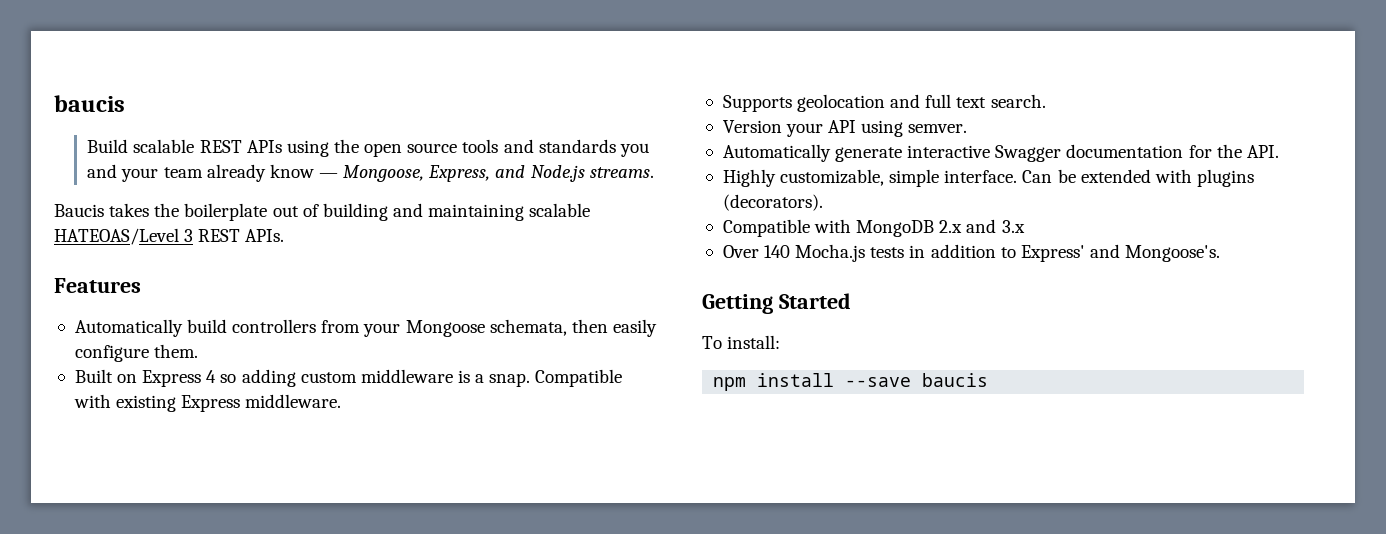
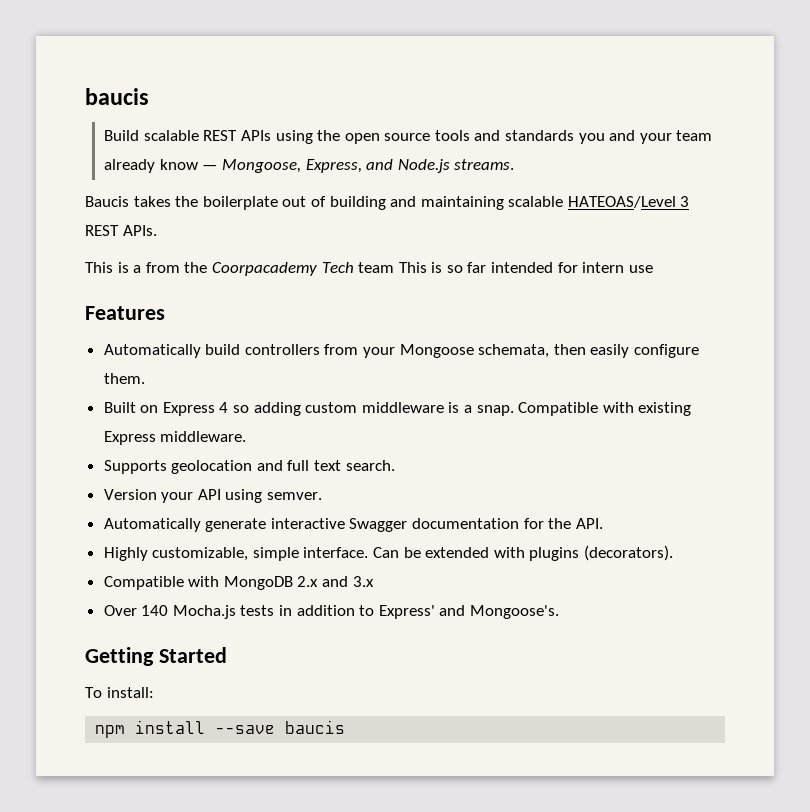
+ This is a from the Coorpacademy Tech team This is so far intended for intern use

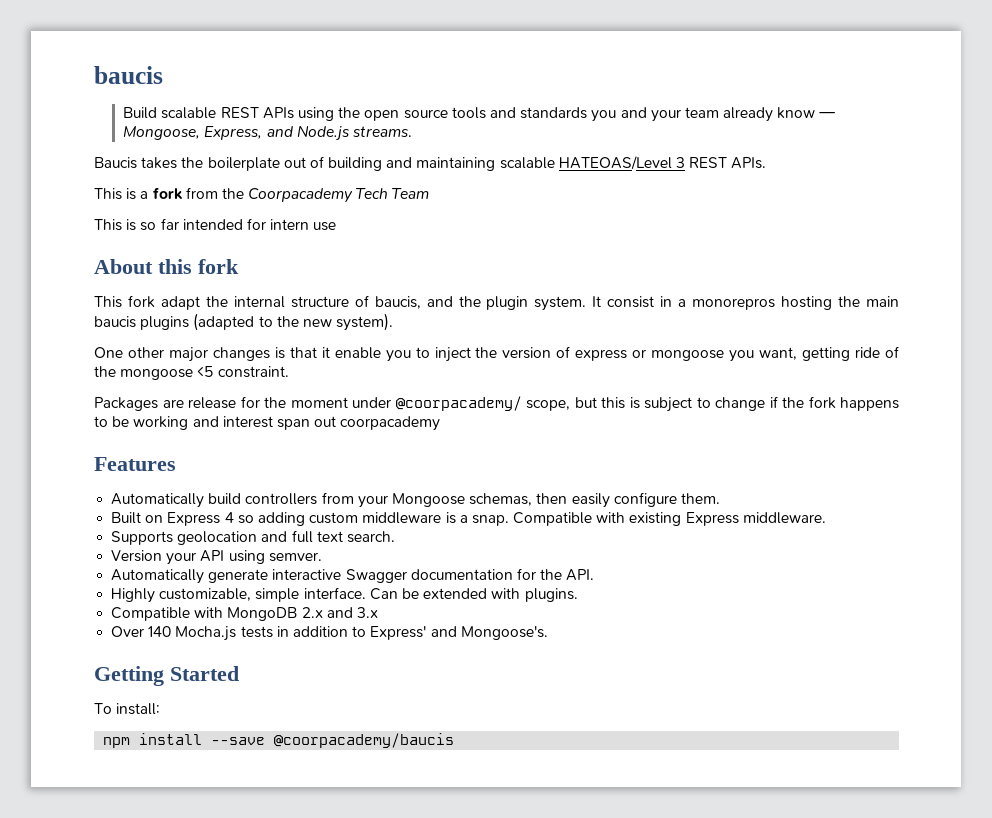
- This is a from the Coorpacademy Tech team This is so far intended for intern use
+ This is a fork from the Coorpacademy Tech Team
+ This is so far intended for intern use
+ About this fork
+ This fork adapt the internal structure of baucis, and the plugin system. It consist in a monorepros hosting the main baucis plugins (adapted to the new system).
+ One other major changes is that it enable you to inject the version of express or mongoose you want, getting ride of the mongoose <5 constraint.
+ Packages are release for the moment under @coorpacademy/ scope, but this is subject to change if the fork happens to be working and interest span out coorpacademy
- Automatically build controllers from your Mongoose schemata, then easily configure them.
+ Automatically build controllers from your Mongoose schemas, then easily configure them.
- Can be extended with plugins (decorators).
+ Can be extended with plugins.
- npm install --save baucis
+ npm install --save @coorpacademy/baucis

